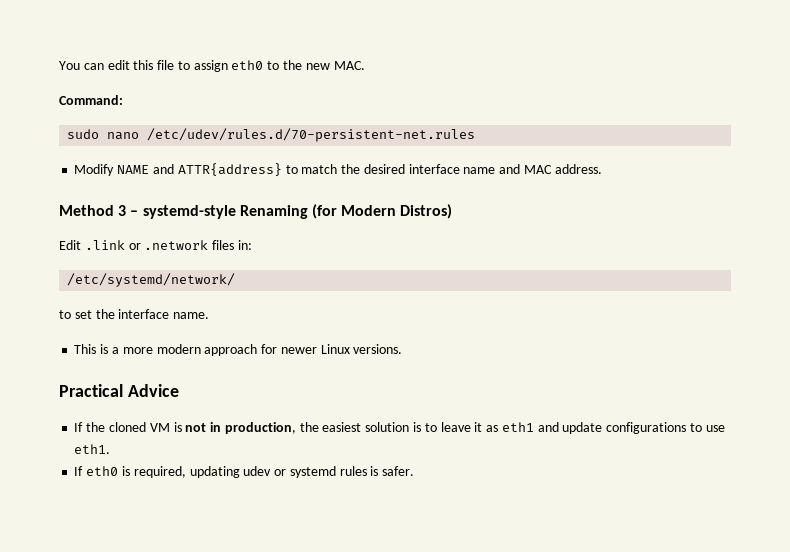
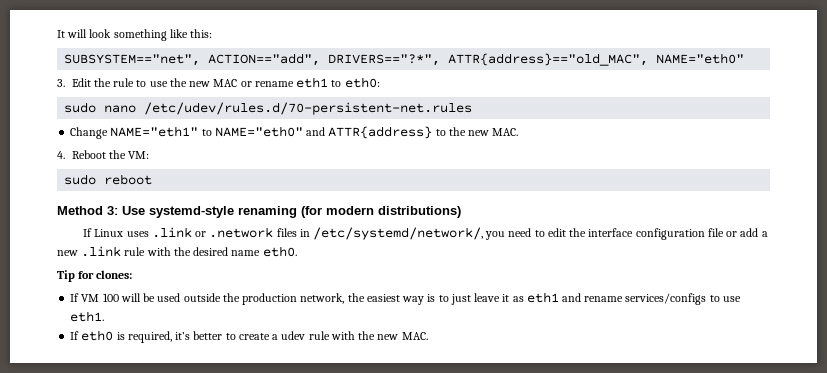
- You can edit this file to assign eth0 to the new MAC.
- Command:
+ It will look something like this:
+ SUBSYSTEM=="net", ACTION=="add", DRIVERS=="?*", ATTR{address}=="old_MAC", NAME="eth0"
+ 3. Edit the rule to use the new MAC or rename eth1 to eth0:
  sudo nano /etc/udev/rules.d/70-persistent-net.rules
- Modify NAME and ATTR{address} to match the desired interface name and MAC address.
- Method 3 – systemd-style Renaming (for Modern Distros)
- Edit .link or .network files in:
- /etc/systemd/network/
- to set the interface name.
- This is a more modern approach for newer Linux versions.
- Practical Advice
- If the cloned VM is not in production, the easiest solution is to leave it as eth1 and update configurations to use eth1.
+ Change NAME="eth1" to NAME="eth0" and ATTR{address} to the new MAC.
+ 4. Reboot the VM:
+ sudo reboot
+ Method 3: Use systemd-style renaming (for modern distributions)
+ If Linux uses .link or .network files in /etc/systemd/network/, you need to edit the interface configuration file or add a new .link rule with the desired name eth0.
+ Tip for clones:
+ If VM 100 will be used outside the production network, the easiest way is to just leave it as eth1 and rename services/configs to use eth1.
- If eth0 is required, updating udev or systemd rules is safer.
+ If eth0 is required, it’s better to create a udev rule with the new MAC.

